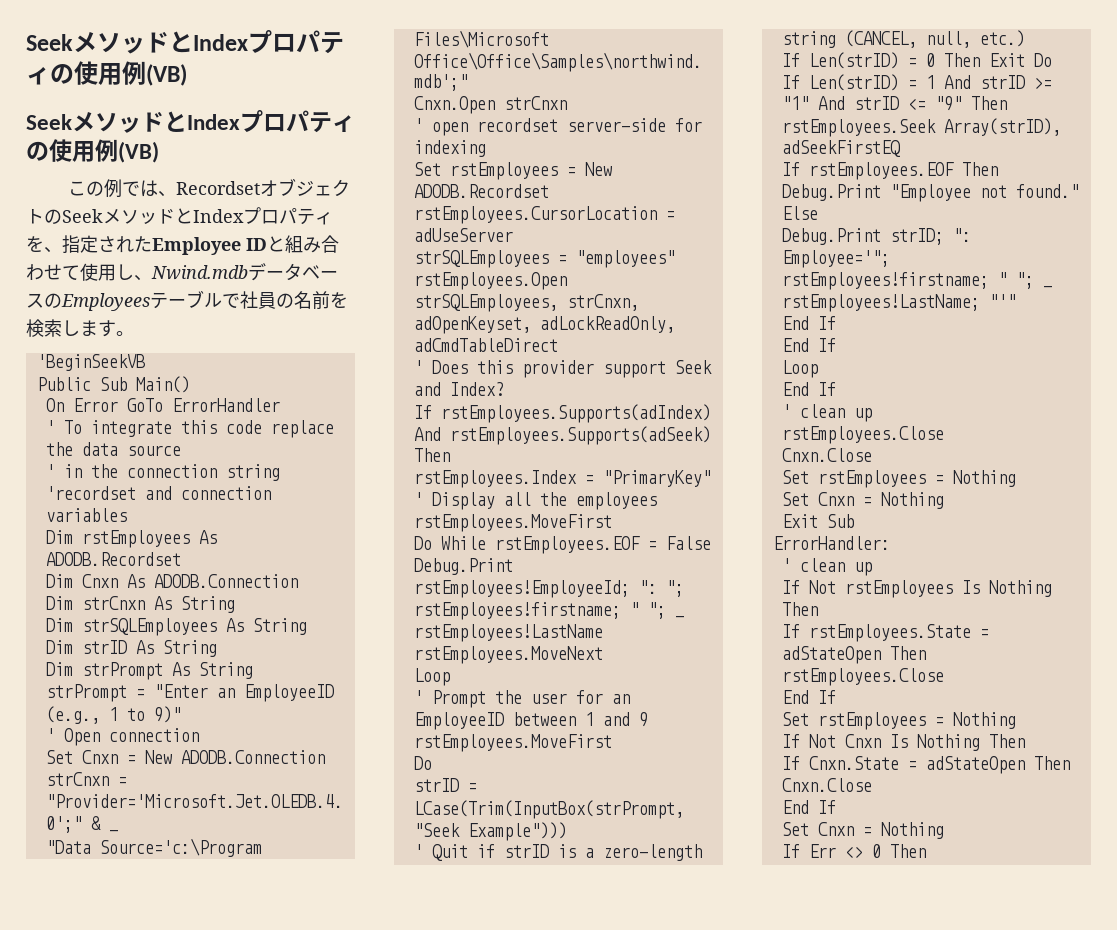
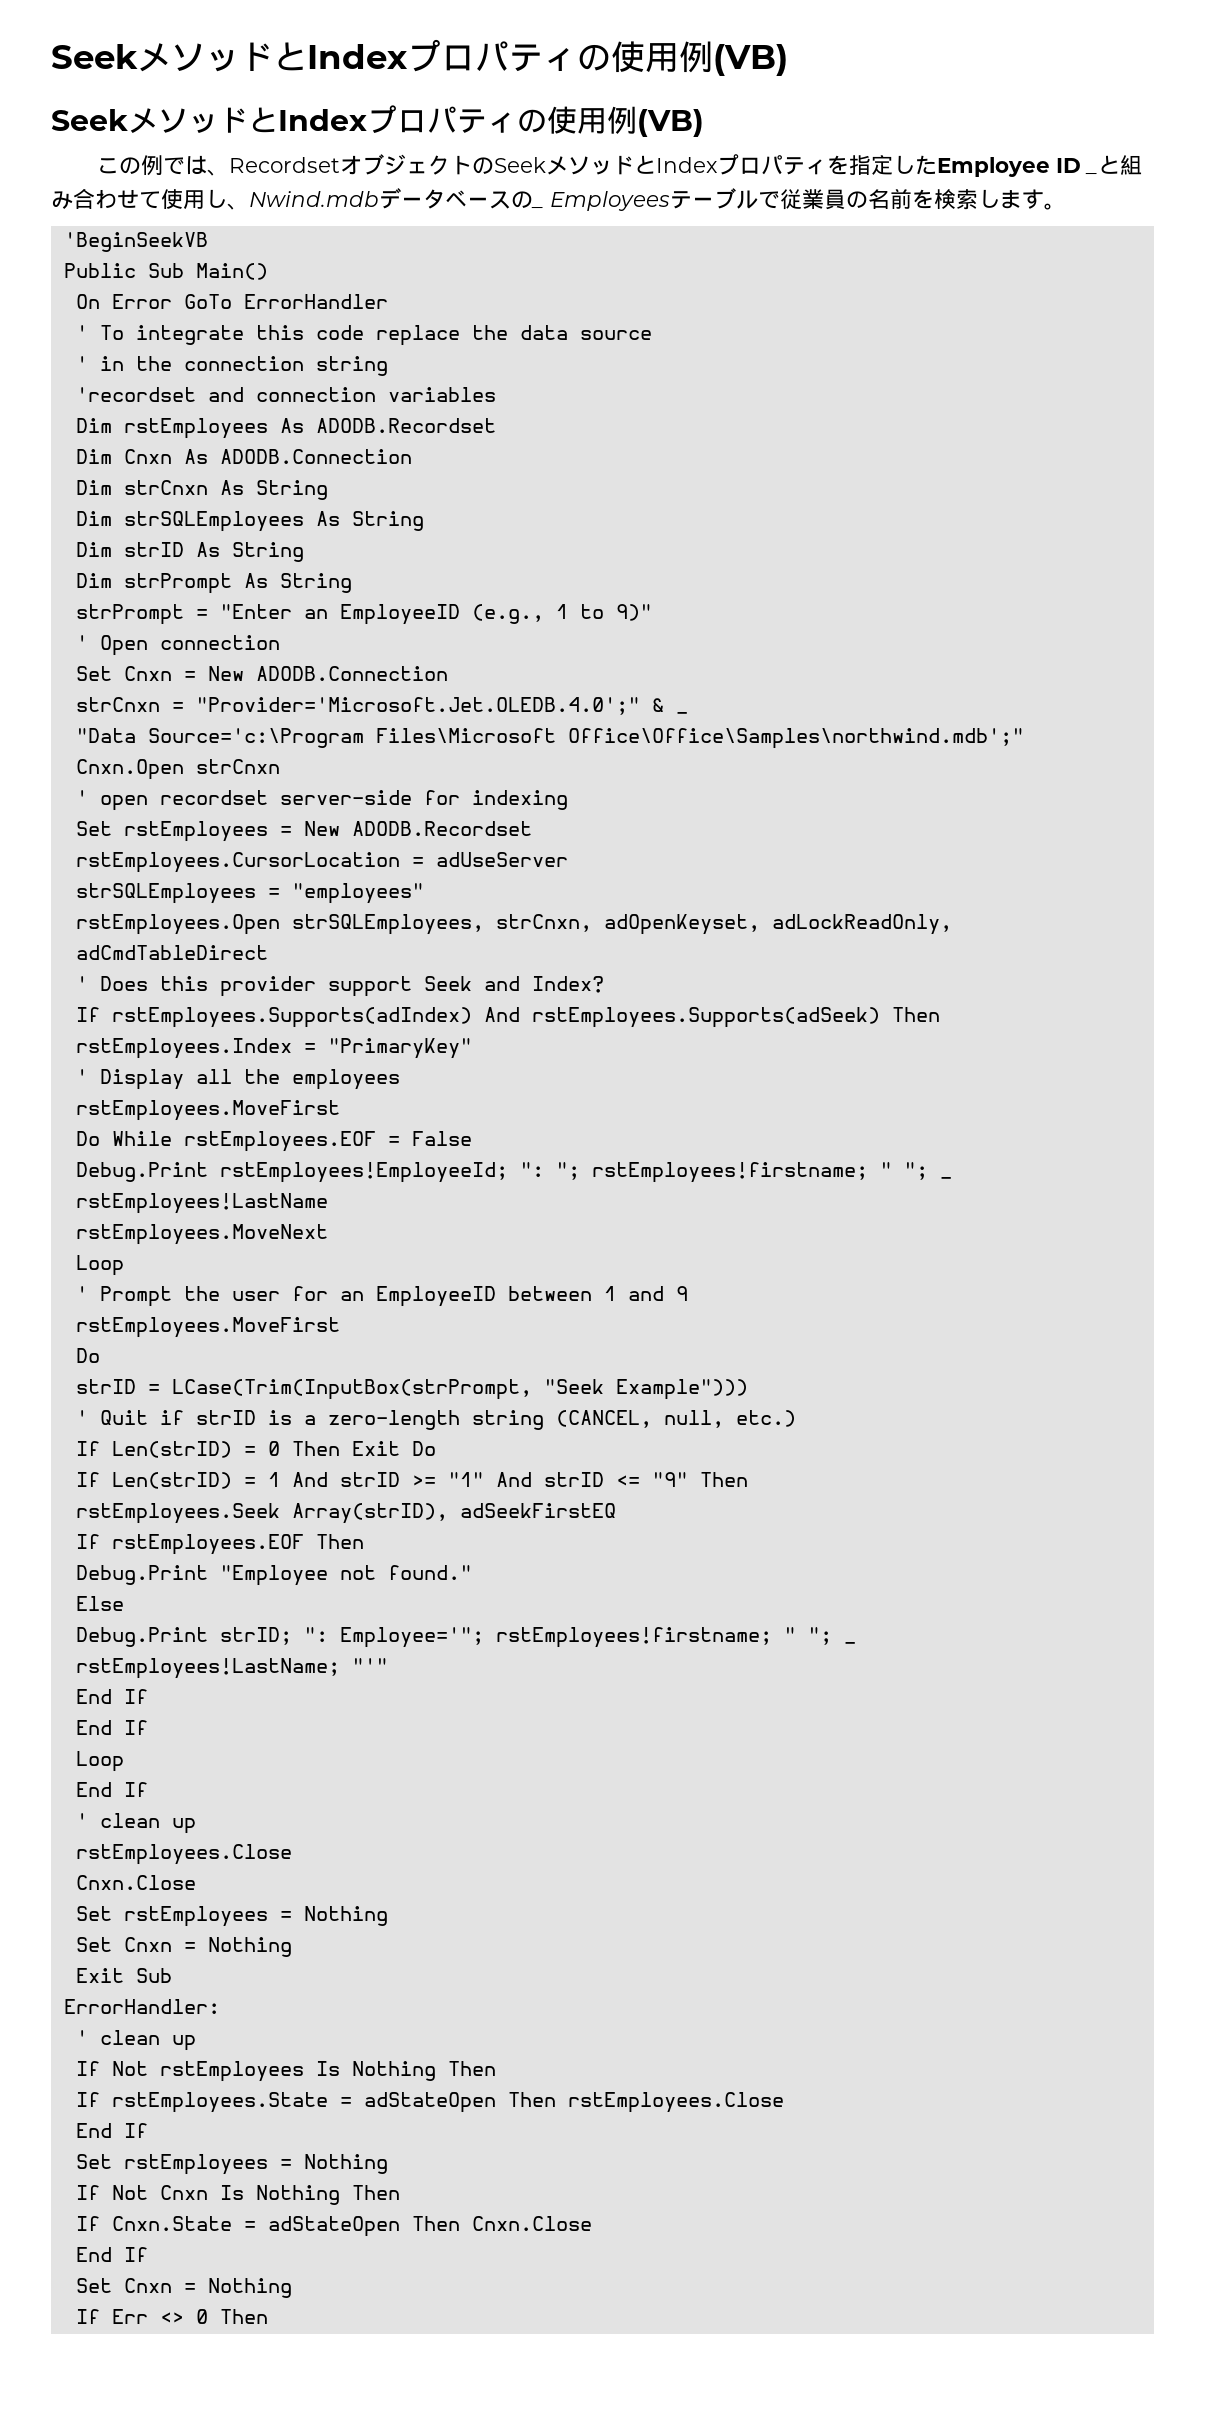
- この例では、RecordsetオブジェクトのSeekメソッドとIndexプロパティを、指定されたEmployee IDと組み合わせて使用し、Nwind.mdbデータベースのEmployeesテーブルで社員の名前を検索します。
+ この例では、RecordsetオブジェクトのSeekメソッドとIndexプロパティを指定したEmployee ID _と組み合わせて使用し、Nwind.mdbデータベースの_ Employeesテーブルで従業員の名前を検索します。

